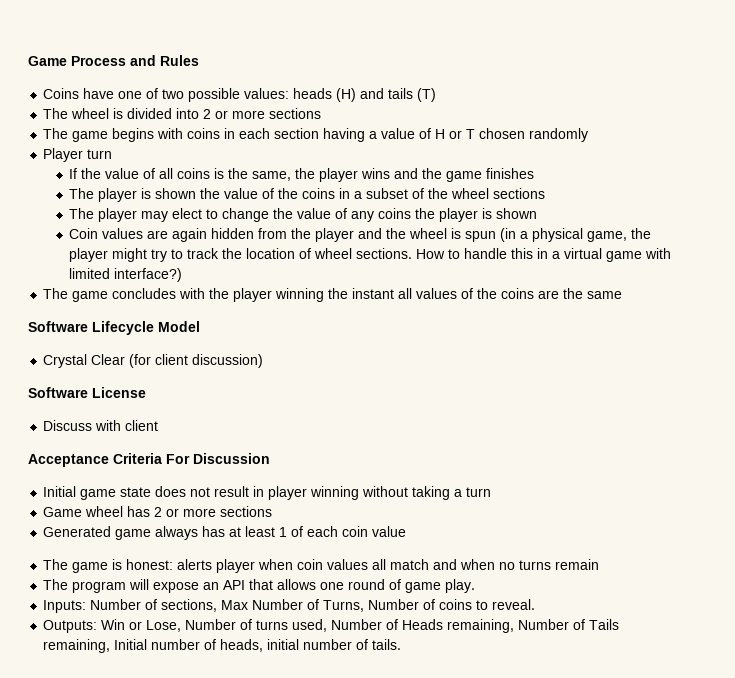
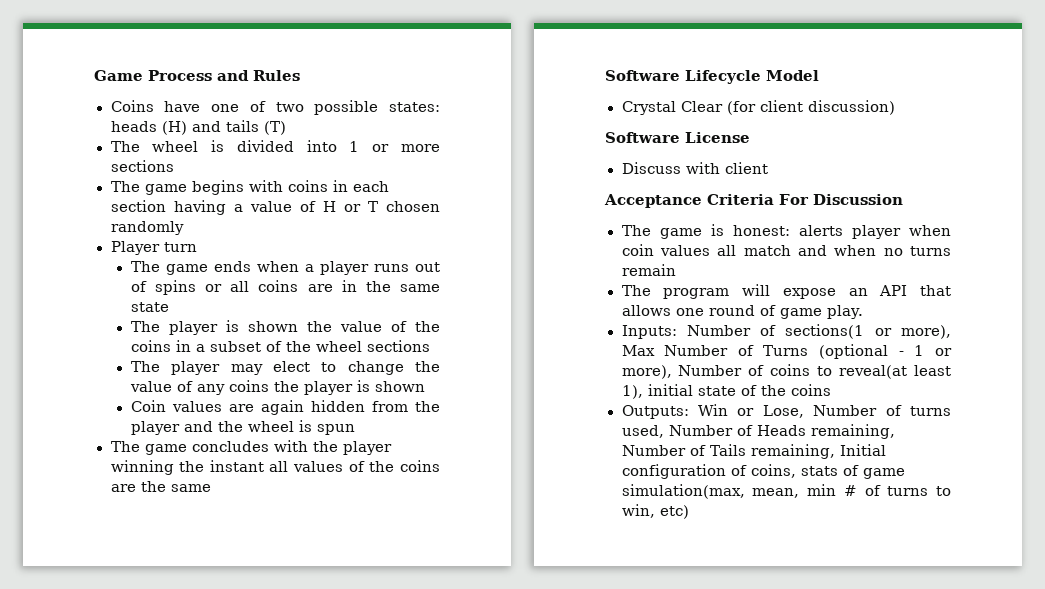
- Coins have one of two possible values: heads (H) and tails (T)
+ Coins have one of two possible states: heads (H) and tails (T)
- The wheel is divided into 2 or more sections
+ The wheel is divided into 1 or more sections
- If the value of all coins is the same, the player wins and the game finishes
+ The game ends when a player runs out of spins or all coins are in the same state
- Coin values are again hidden from the player and the wheel is spun (in a physical game, the player might try to track the location of wheel sections. How to handle this in a virtual game with limited interface?)
+ Coin values are again hidden from the player and the wheel is spun
- Initial game state does not result in player winning without taking a turn
- Game wheel has 2 or more sections
- Generated game always has at least 1 of each coin value
- Inputs: Number of sections, Max Number of Turns, Number of coins to reveal.
+ Inputs: Number of sections(1 or more), Max Number of Turns (optional - 1 or more), Number of coins to reveal(at least 1), initial state of the coins
- Outputs: Win or Lose, Number of turns used, Number of Heads remaining, Number of Tails remaining, Initial number of heads, initial number of tails.
+ Outputs: Win or Lose, Number of turns used, Number of Heads remaining, Number of Tails remaining, Initial configuration of coins, stats of game simulation(max, mean, min # of turns to win, etc)

